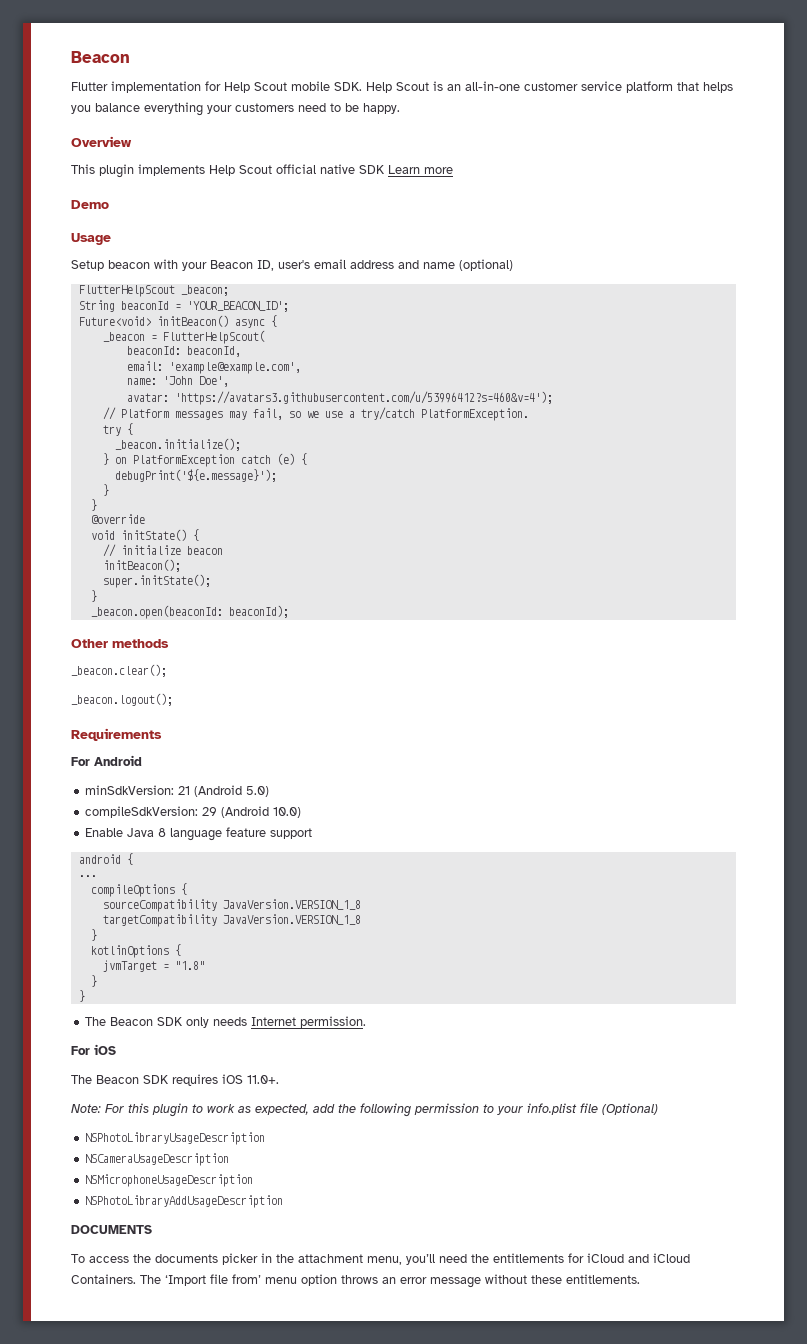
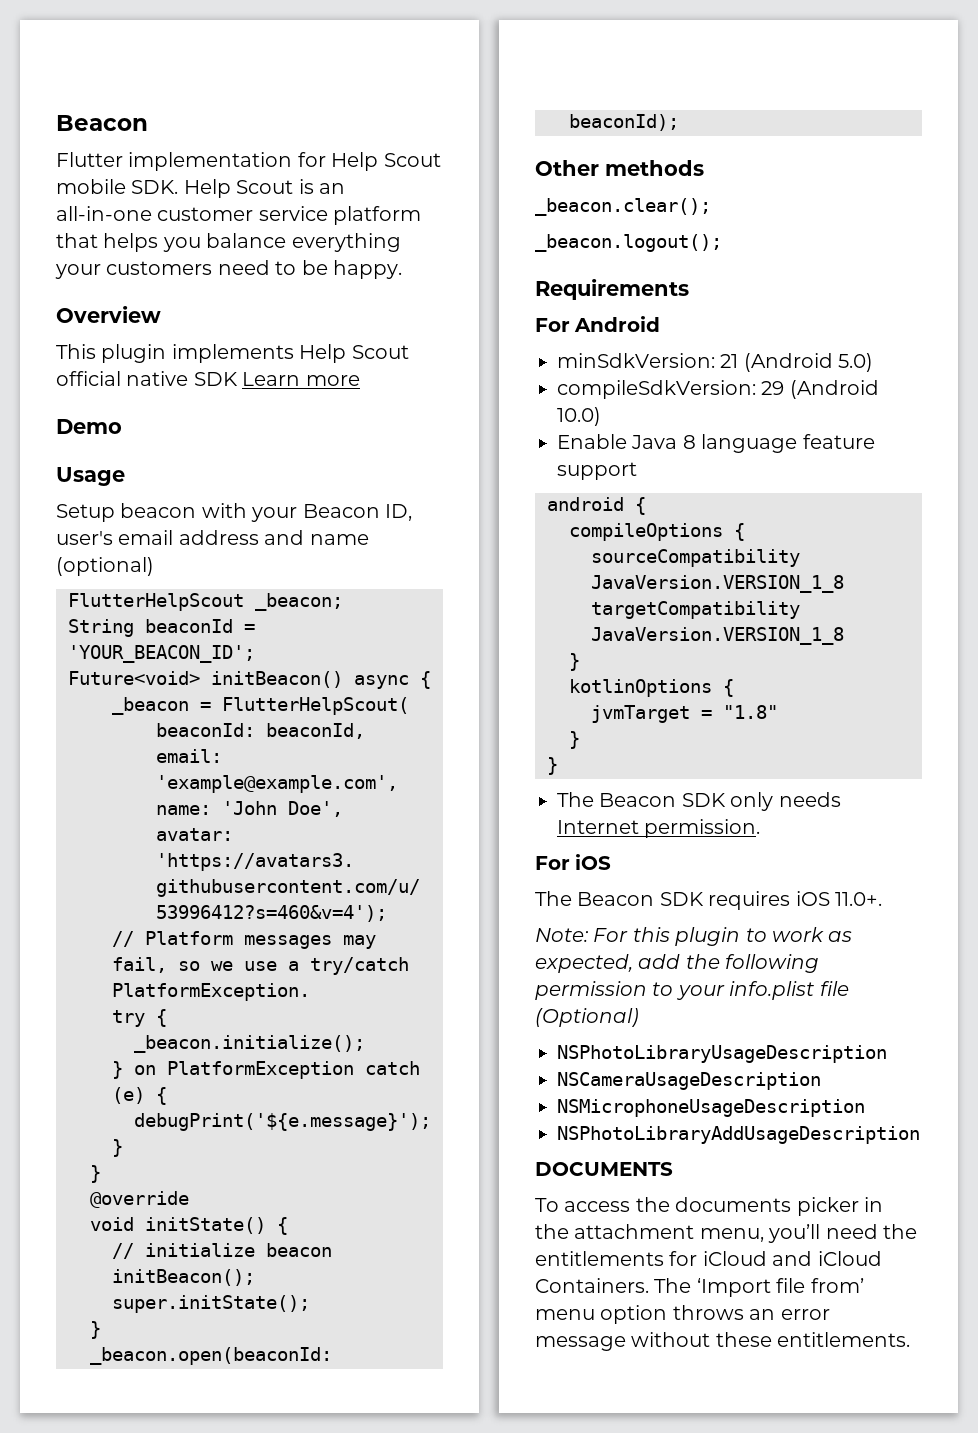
- ...

